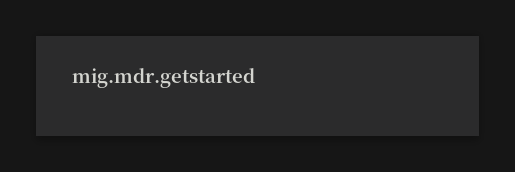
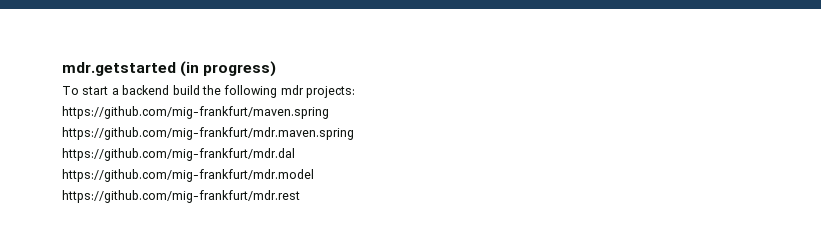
- mig.mdr.getstarted
+ mdr.getstarted (in progress)
+ To start a backend build the following mdr projects:
+ https://github.com/mig-frankfurt/maven.spring
+ https://github.com/mig-frankfurt/mdr.maven.spring
+ https://github.com/mig-frankfurt/mdr.dal
+ https://github.com/mig-frankfurt/mdr.model
+ https://github.com/mig-frankfurt/mdr.rest

